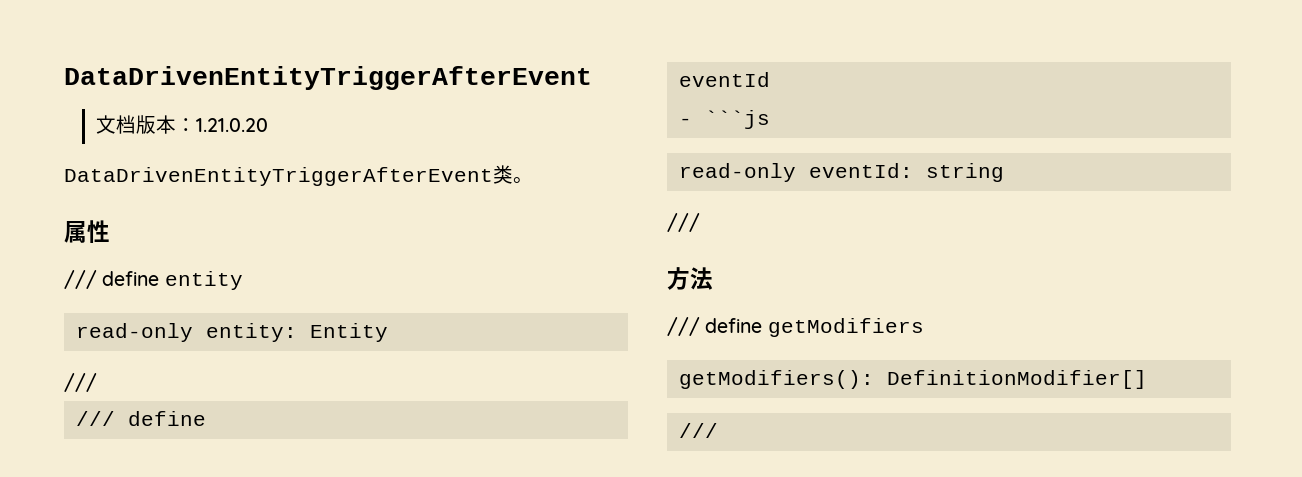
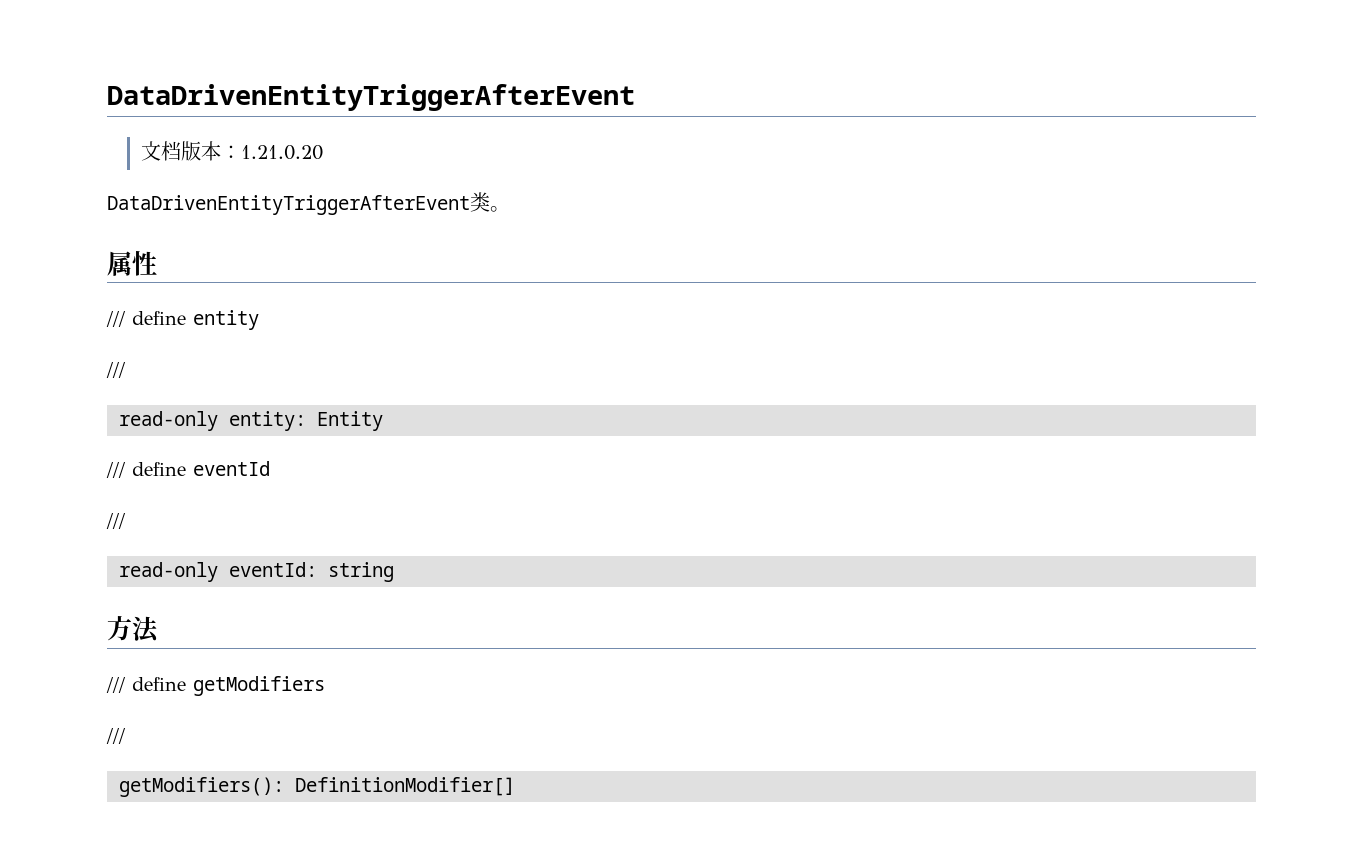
  /// define entity
+ ///
  read-only entity: Entity
+ /// define eventId
  ///
- /// define
- eventId
- - ```js
  read-only eventId: string
- ///
  /// define getModifiers
+ ///
  getModifiers(): DefinitionModifier[]
- ///

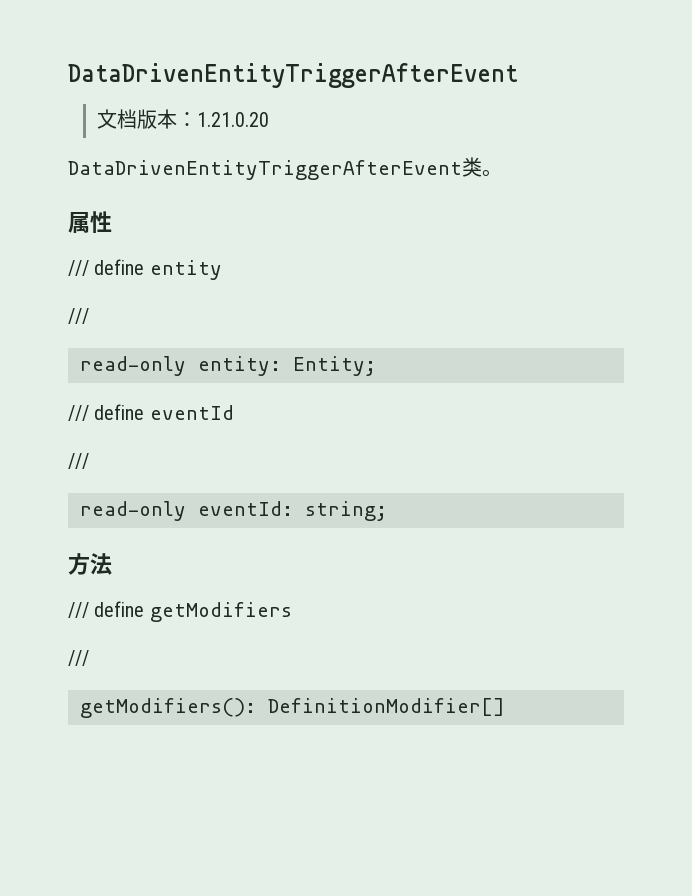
- read-only entity: Entity
+ read-only entity: Entity;
- read-only eventId: string
+ read-only eventId: string;

